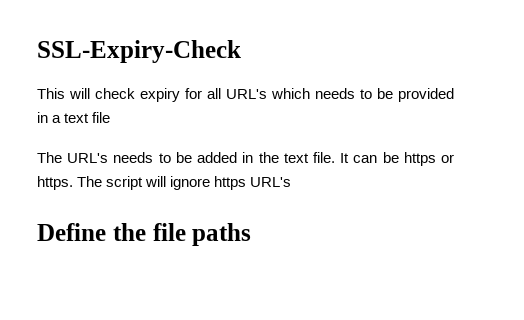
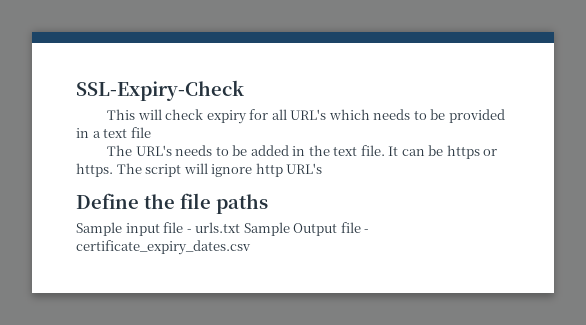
- The script will ignore https URL's
+ The script will ignore http URL's
+ Sample input file - urls.txt Sample Output file - certificate_expiry_dates.csv

